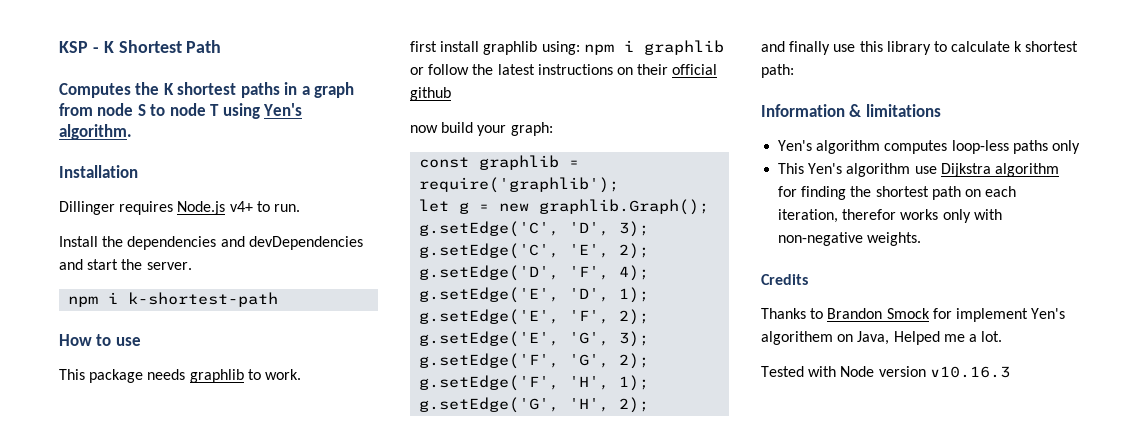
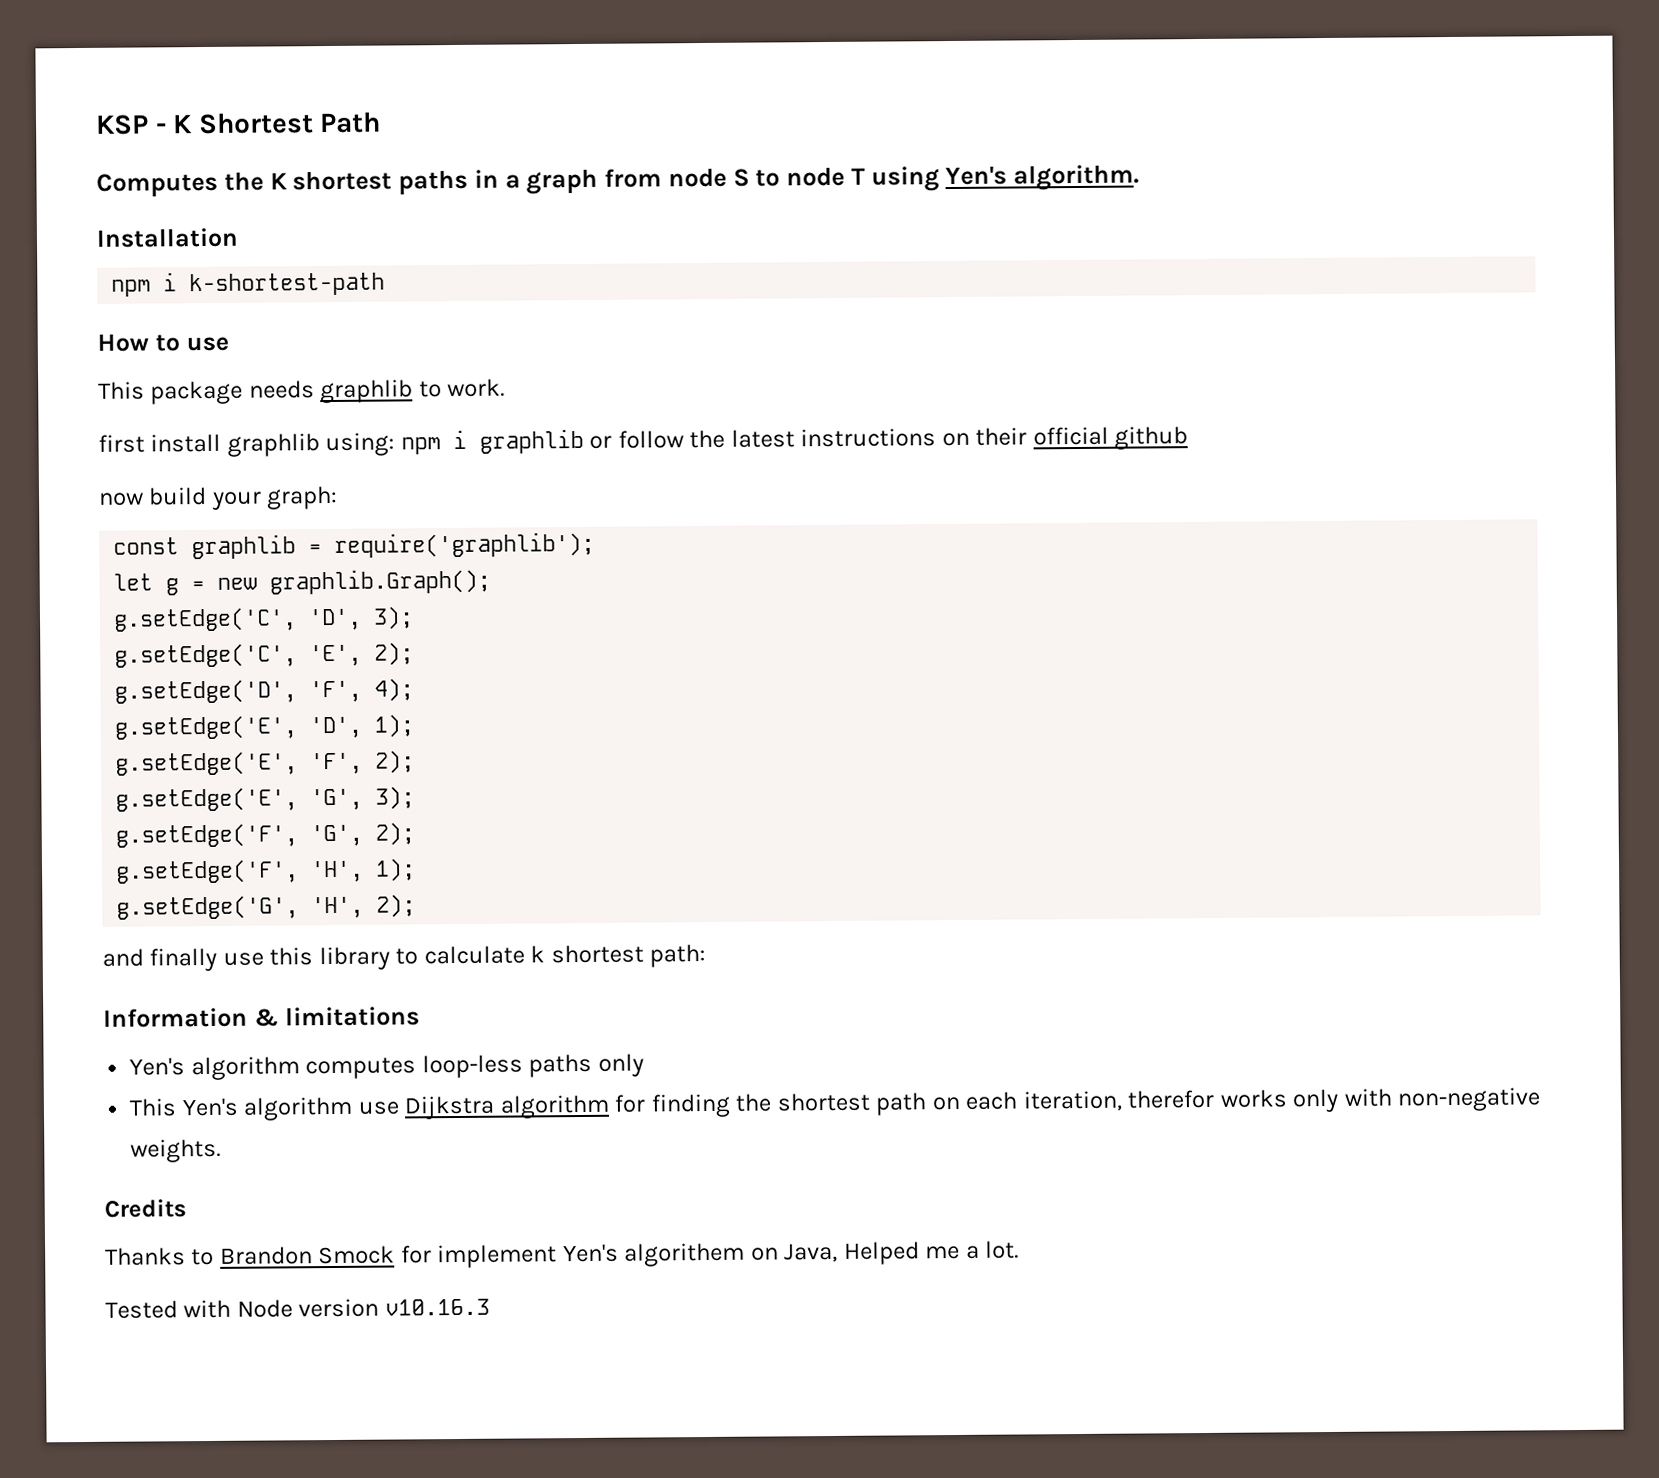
- Dillinger requires Node.js v4+ to run.
- Install the dependencies and devDependencies and start the server.

